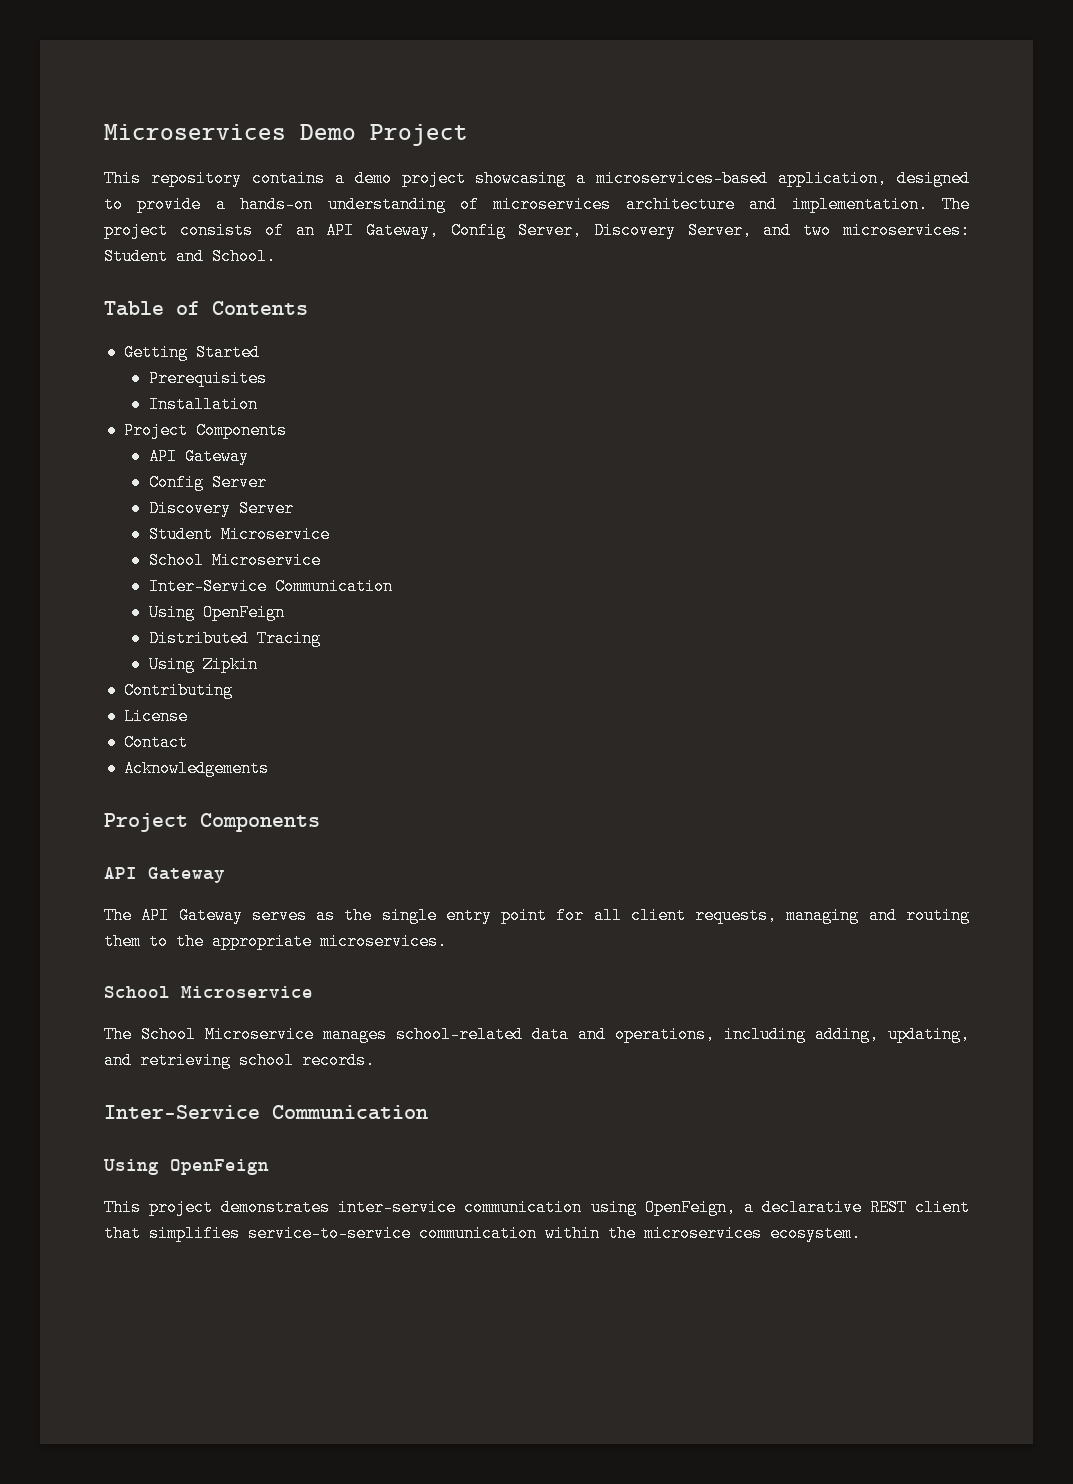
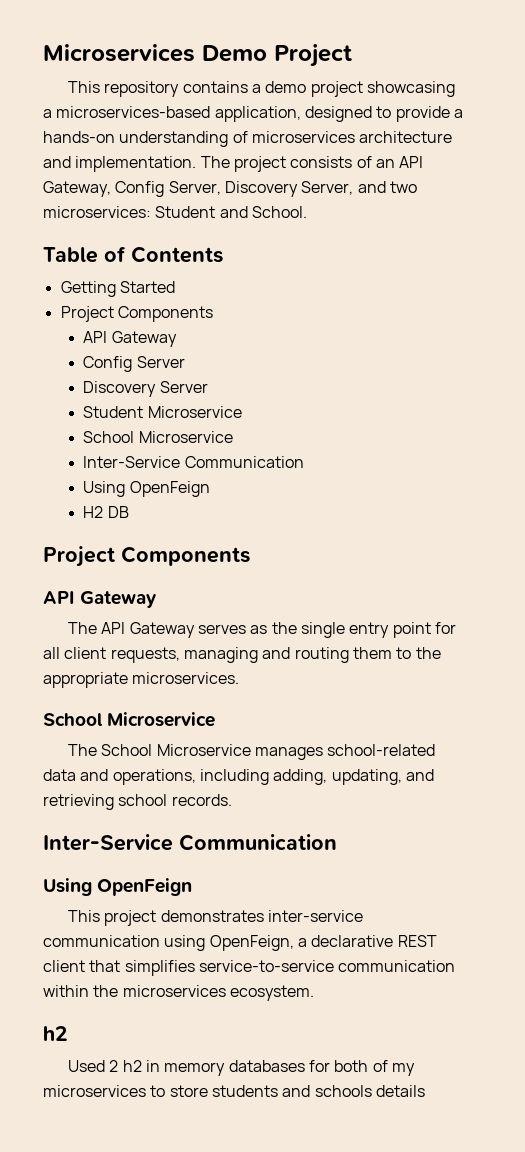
- Prerequisites
- Installation
- Distributed Tracing
- Using Zipkin
- Contributing
- License
- Contact
- Acknowledgements
+ H2 DB
  This project demonstrates inter-service communication using OpenFeign, a declarative REST client that simplifies service-to-service communication within the microservices ecosystem.
+ h2
+ Used 2 h2 in memory databases for both of my microservices to store students and schools details

